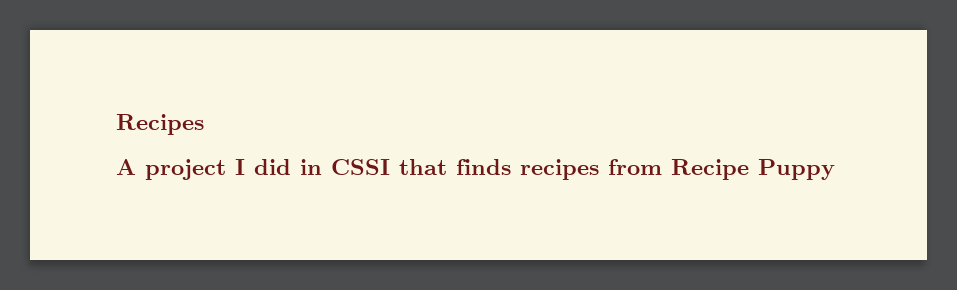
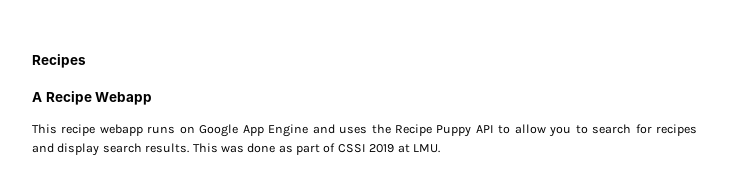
- A project I did in CSSI that finds recipes from Recipe Puppy
+ A Recipe Webapp
+ This recipe webapp runs on Google App Engine and uses the Recipe Puppy API to allow you to search for recipes and display search results. This was done as part of CSSI 2019 at LMU.

